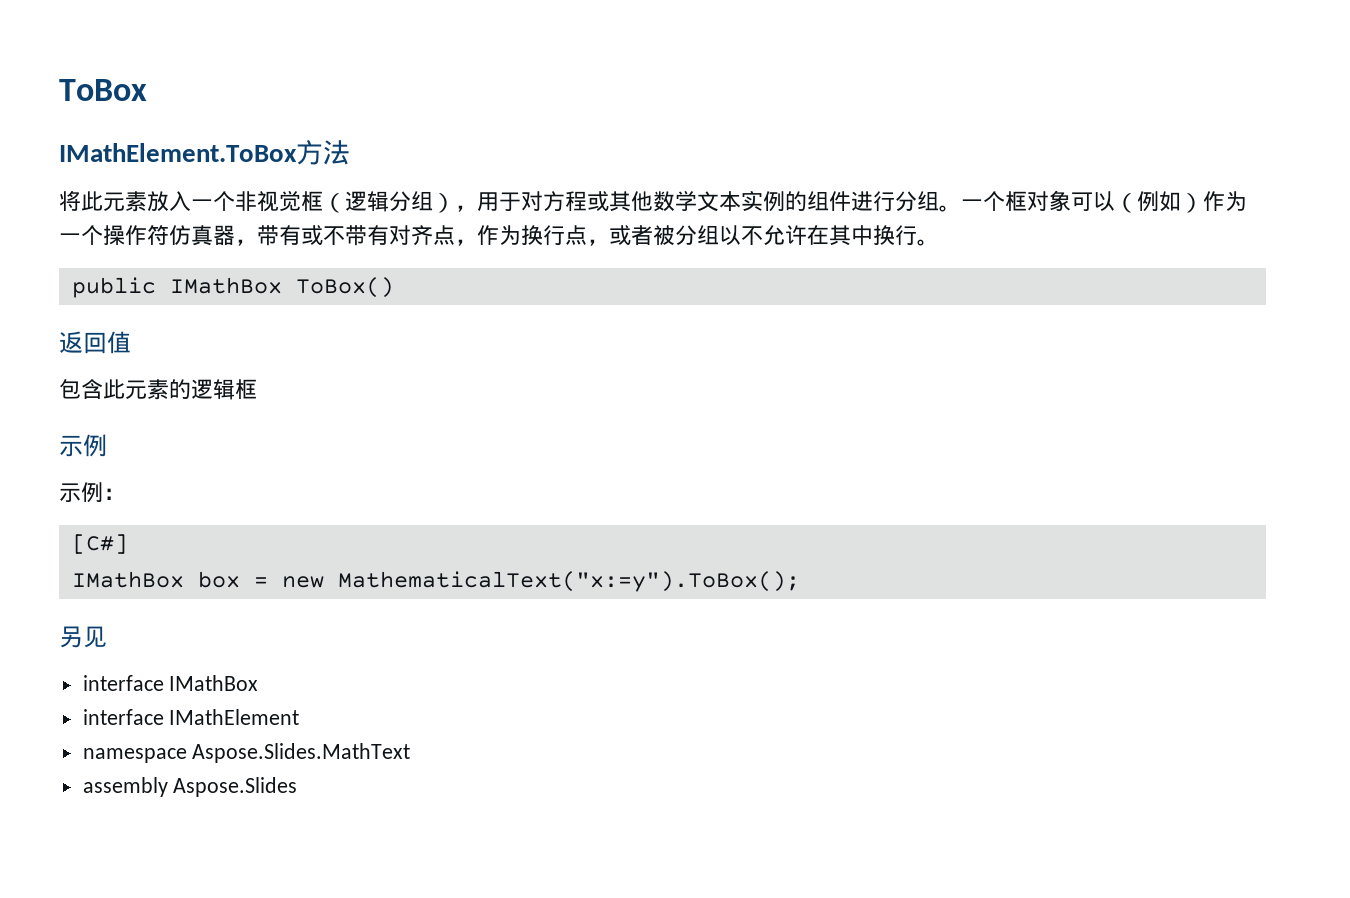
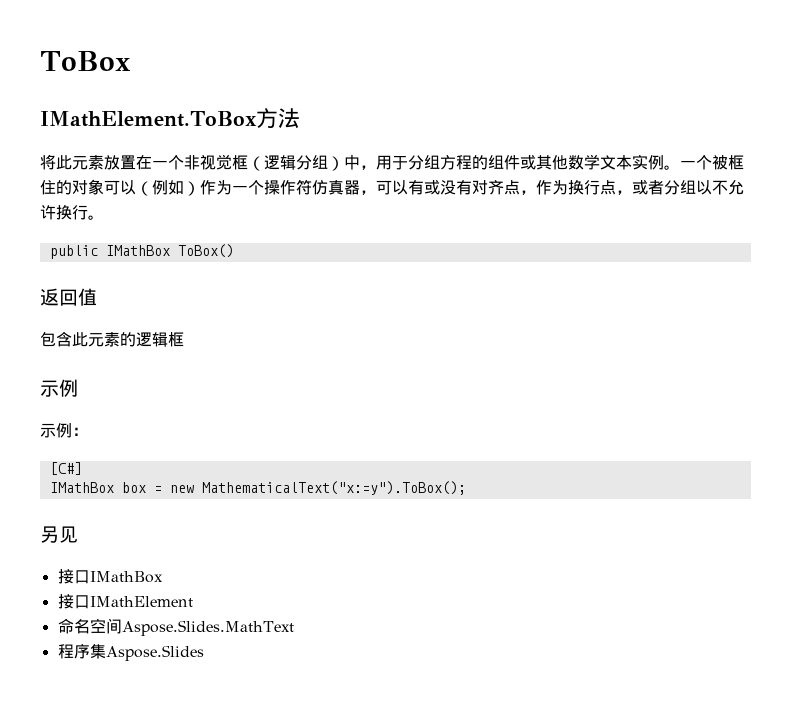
- 将此元素放入一个非视觉框（逻辑分组），用于对方程或其他数学文本实例的组件进行分组。一个框对象可以（例如）作为一个操作符仿真器，带有或不带有对齐点，作为换行点，或者被分组以不允许在其中换行。
+ 将此元素放置在一个非视觉框（逻辑分组）中，用于分组方程的组件或其他数学文本实例。一个被框住的对象可以（例如）作为一个操作符仿真器，可以有或没有对齐点，作为换行点，或者分组以不允许换行。
- interface IMathBox
+ 接口IMathBox
- interface IMathElement
+ 接口IMathElement
- namespace Aspose.Slides.MathText
+ 命名空间Aspose.Slides.MathText
- assembly Aspose.Slides
+ 程序集Aspose.Slides

